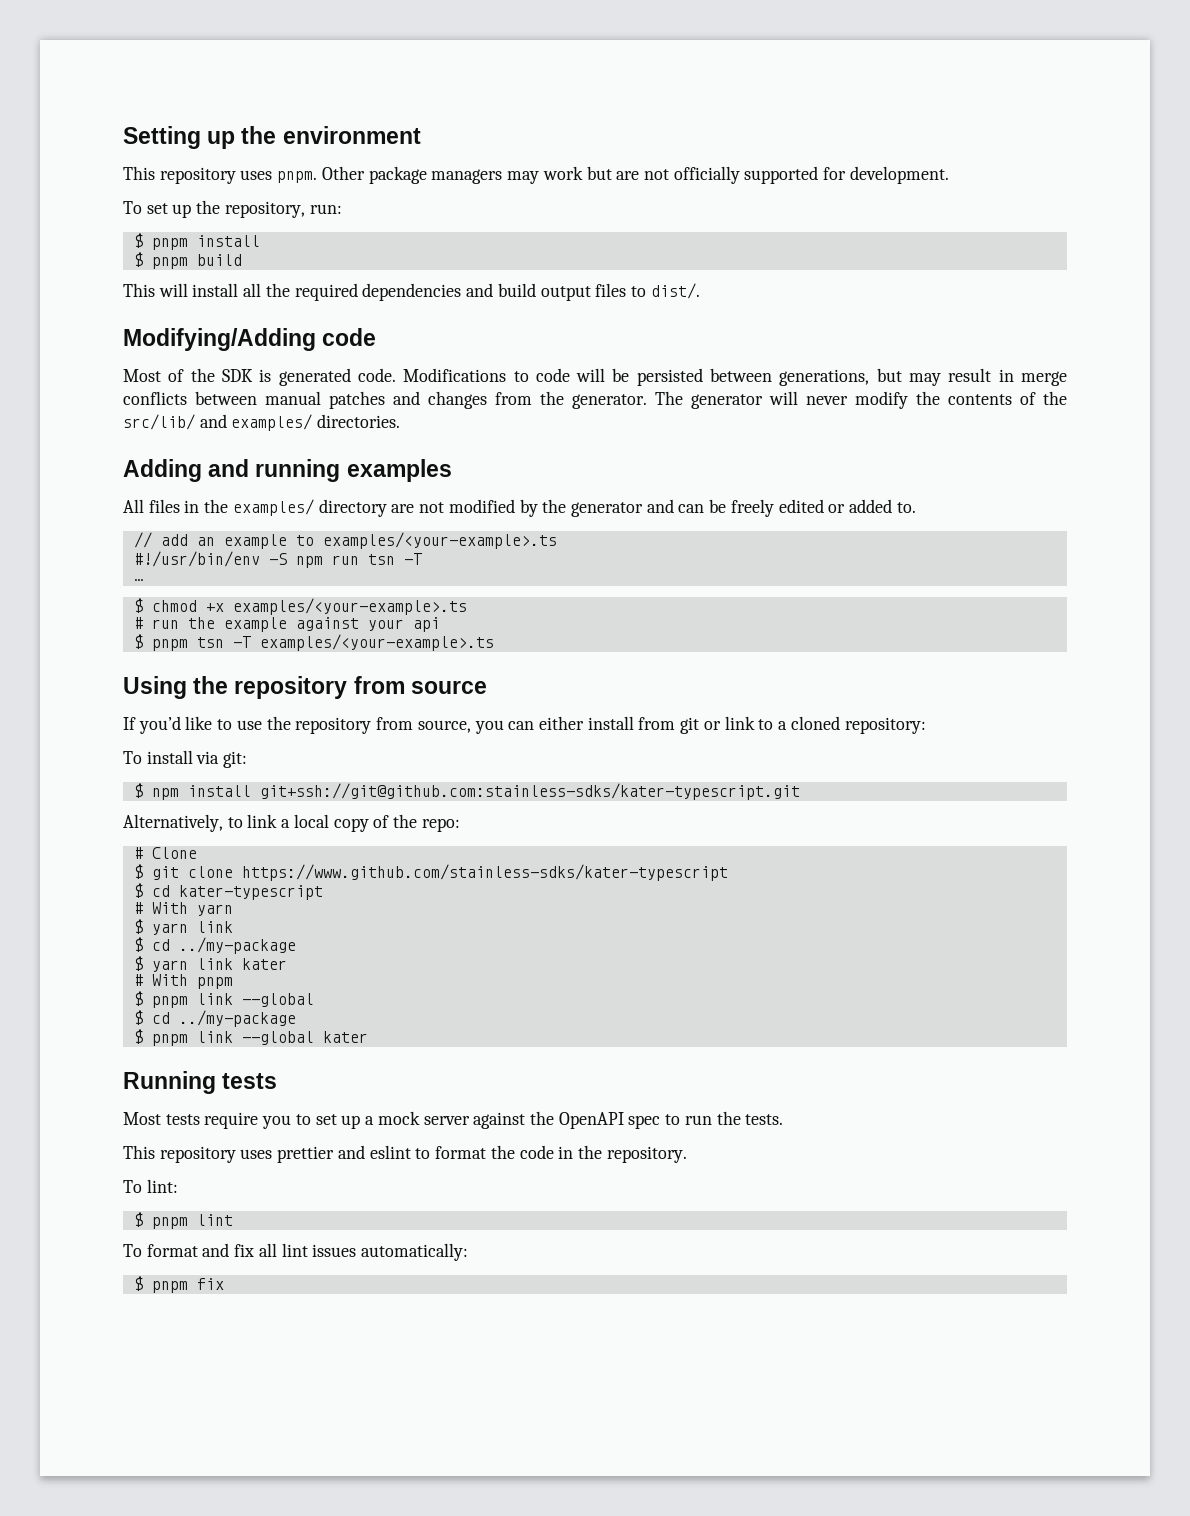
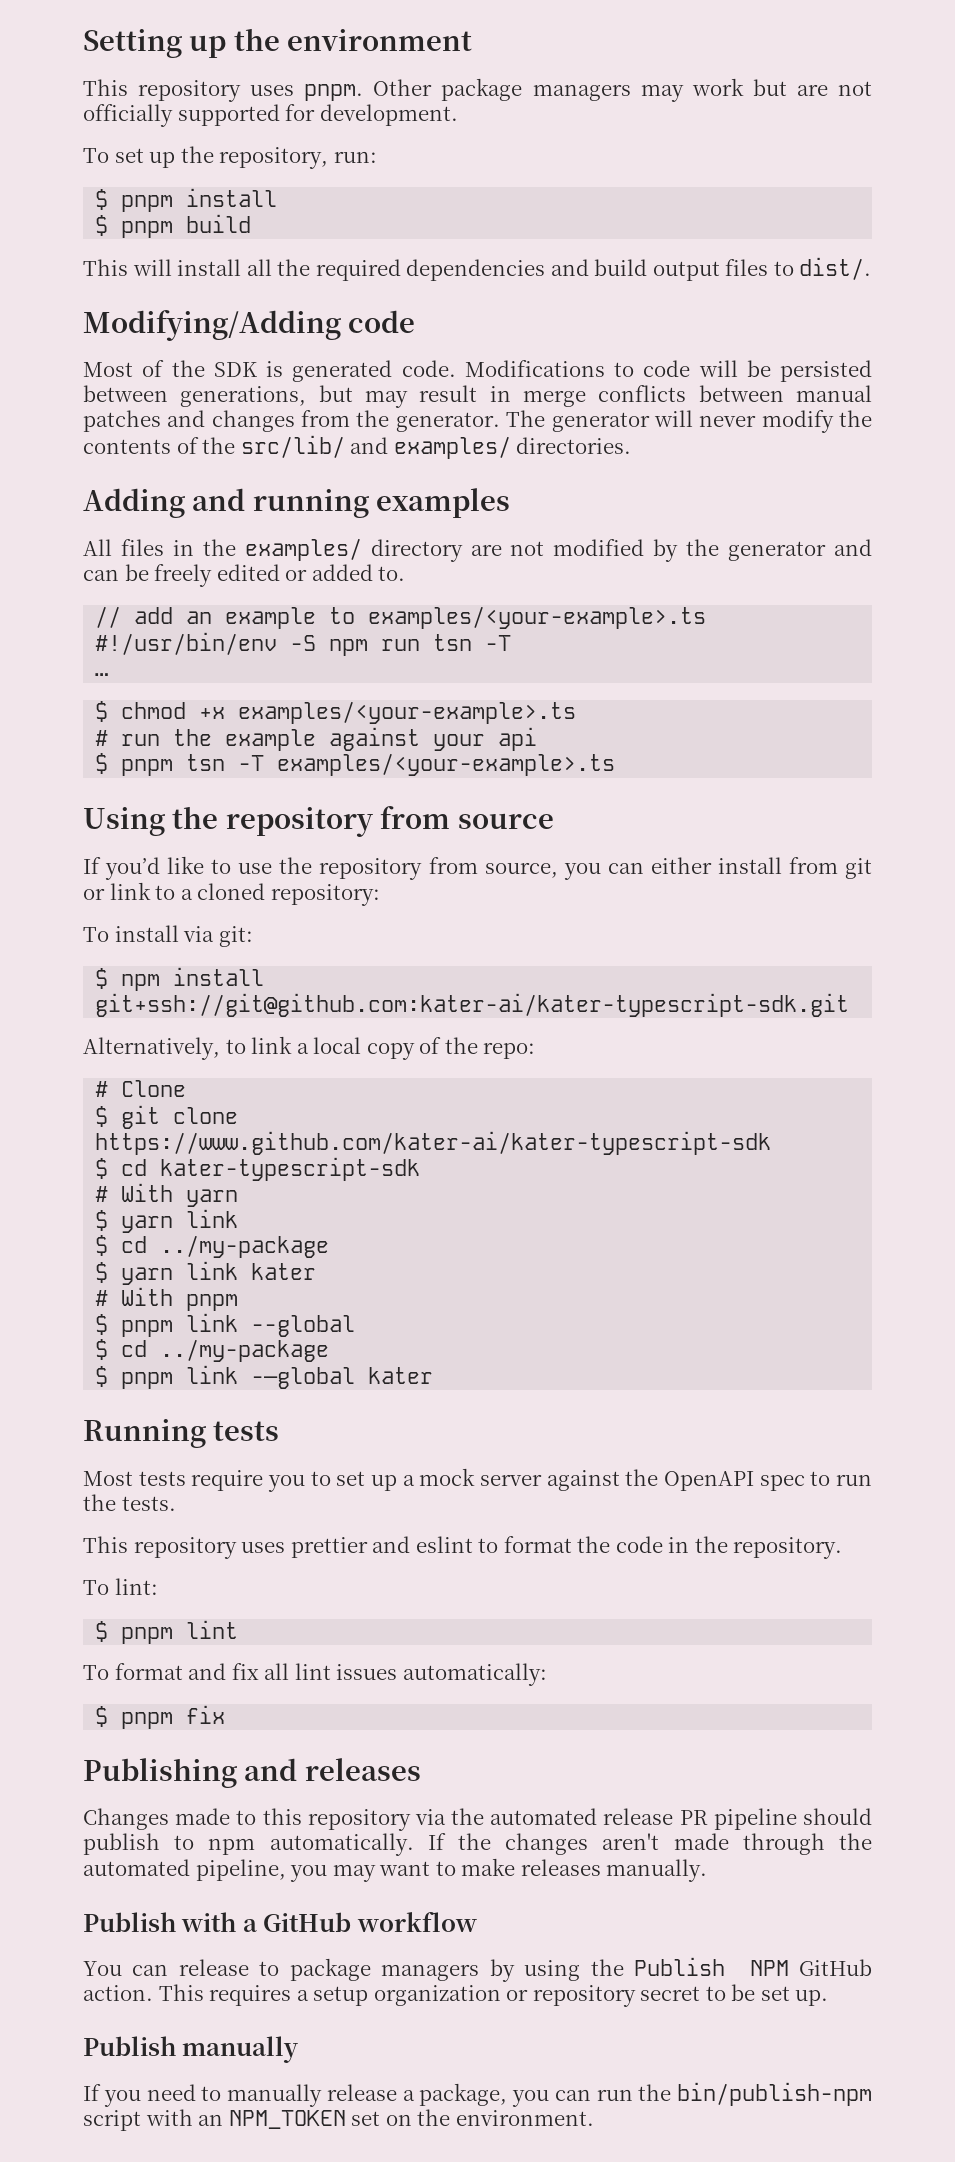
- $ npm install git+ssh://git@github.com:stainless-sdks/kater-typescript.git
+ $ npm install git+ssh://git@github.com:kater-ai/kater-typescript-sdk.git
- $ git clone https://www.github.com/stainless-sdks/kater-typescript
- $ cd kater-typescript
+ $ git clone https://www.github.com/kater-ai/kater-typescript-sdk
+ $ cd kater-typescript-sdk
+ Publishing and releases
+ Changes made to this repository via the automated release PR pipeline should publish to npm automatically. If the changes aren't made through the automated pipeline, you may want to make releases manually.
+ Publish with a GitHub workflow
+ You can release to package managers by using the Publish NPM GitHub action. This requires a setup organization or repository secret to be set up.
+ Publish manually
+ If you need to manually release a package, you can run the bin/publish-npm script with an NPM_TOKEN set on the environment.

